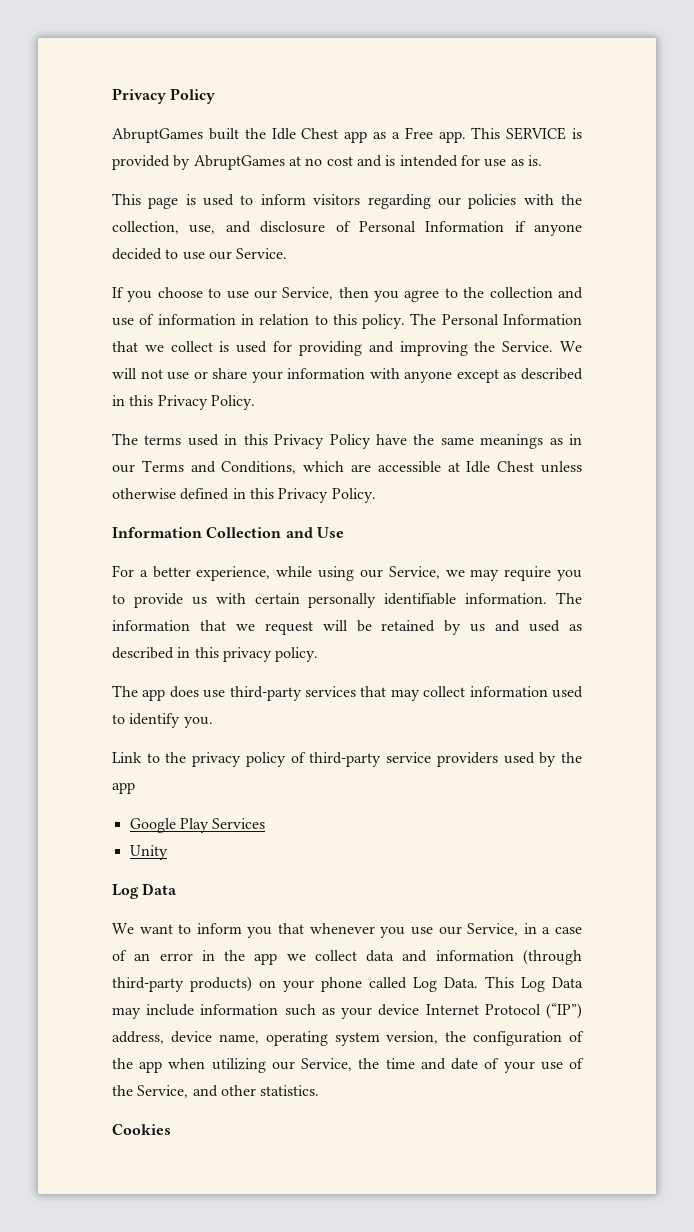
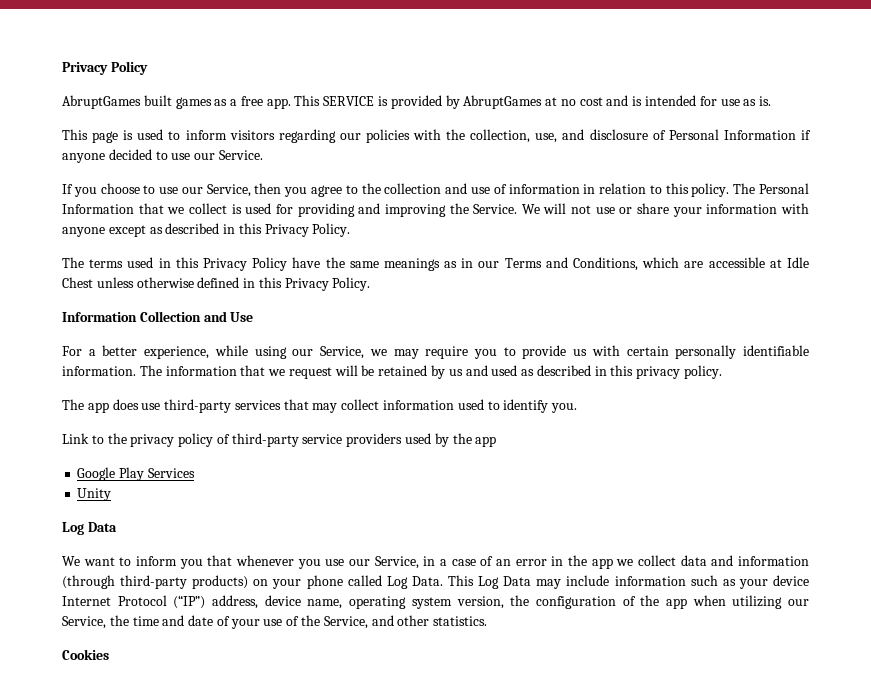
- AbruptGames built the Idle Chest app as a Free app.
+ AbruptGames built games as a free app.

